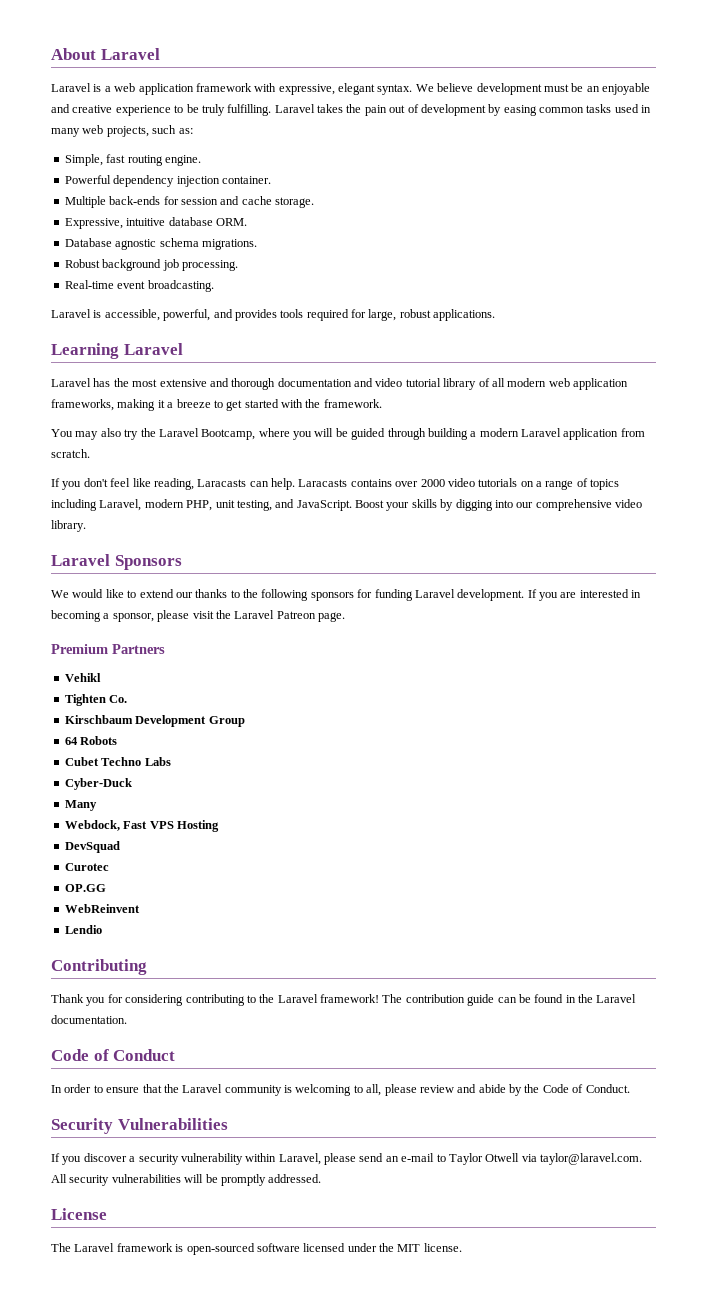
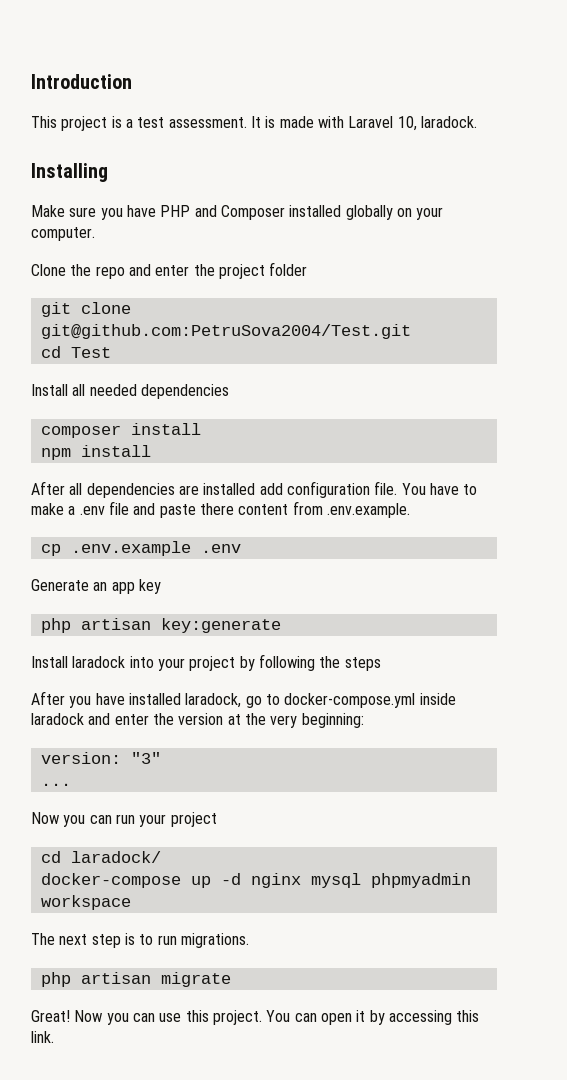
- About Laravel
- Laravel is a web application framework with expressive, elegant syntax. We believe development must be an enjoyable and creative experience to be truly fulfilling. Laravel takes the pain out of development by easing common tasks used in many web projects, such as:
- Simple, fast routing engine.
- Powerful dependency injection container.
- Multiple back-ends for session and cache storage.
- Expressive, intuitive database ORM.
- Database agnostic schema migrations.
- Robust background job processing.
- Real-time event broadcasting.
- Laravel is accessible, powerful, and provides tools required for large, robust applications.
- Learning Laravel
- Laravel has the most extensive and thorough documentation and video tutorial library of all modern web application frameworks, making it a breeze to get started with the framework.
- You may also try the Laravel Bootcamp, where you will be guided through building a modern Laravel application from scratch.
- If you don't feel like reading, Laracasts can help. Laracasts contains over 2000 video tutorials on a range of topics including Laravel, modern PHP, unit testing, and JavaScript. Boost your skills by digging into our comprehensive video library.
- Laravel Sponsors
- We would like to extend our thanks to the following sponsors for funding Laravel development. If you are interested in becoming a sponsor, please visit the Laravel Patreon page.
- Premium Partners
- Vehikl
- Tighten Co.
- Kirschbaum Development Group
- 64 Robots
- Cubet Techno Labs
- Cyber-Duck
- Many
- Webdock, Fast VPS Hosting
- DevSquad
- Curotec
- OP.GG
- WebReinvent
- Lendio
- Contributing
- Thank you for considering contributing to the Laravel framework! The contribution guide can be found in the Laravel documentation.
- Code of Conduct
- In order to ensure that the Laravel community is welcoming to all, please review and abide by the Code of Conduct.
- Security Vulnerabilities
- If you discover a security vulnerability within Laravel, please send an e-mail to Taylor Otwell via taylor@laravel.com. All security vulnerabilities will be promptly addressed.
- License
- The Laravel framework is open-sourced software licensed under the MIT license.
+ Introduction
+ This project is a test assessment. It is made with Laravel 10, laradock.
+ Installing
+ Make sure you have PHP and Composer installed globally on your computer.
+ Clone the repo and enter the project folder
+ git clone git@github.com:PetruSova2004/Test.git
+ cd Test
+ Install all needed dependencies
+ composer install
+ npm install
+ After all dependencies are installed add configuration file. You have to make a .env file and paste there content from .env.example.
+ cp .env.example .env
+ Generate an app key
+ php artisan key:generate
+ Install laradock into your project by following the steps
+ After you have installed laradock, go to docker-compose.yml inside laradock and enter the version at the very beginning:
+ version: "3"
+ ...
+ Now you can run your project
+ cd laradock/
+ docker-compose up -d nginx mysql phpmyadmin workspace
+ The next step is to run migrations.
+ php artisan migrate
+ Great! Now you can use this project. You can open it by accessing this link.

